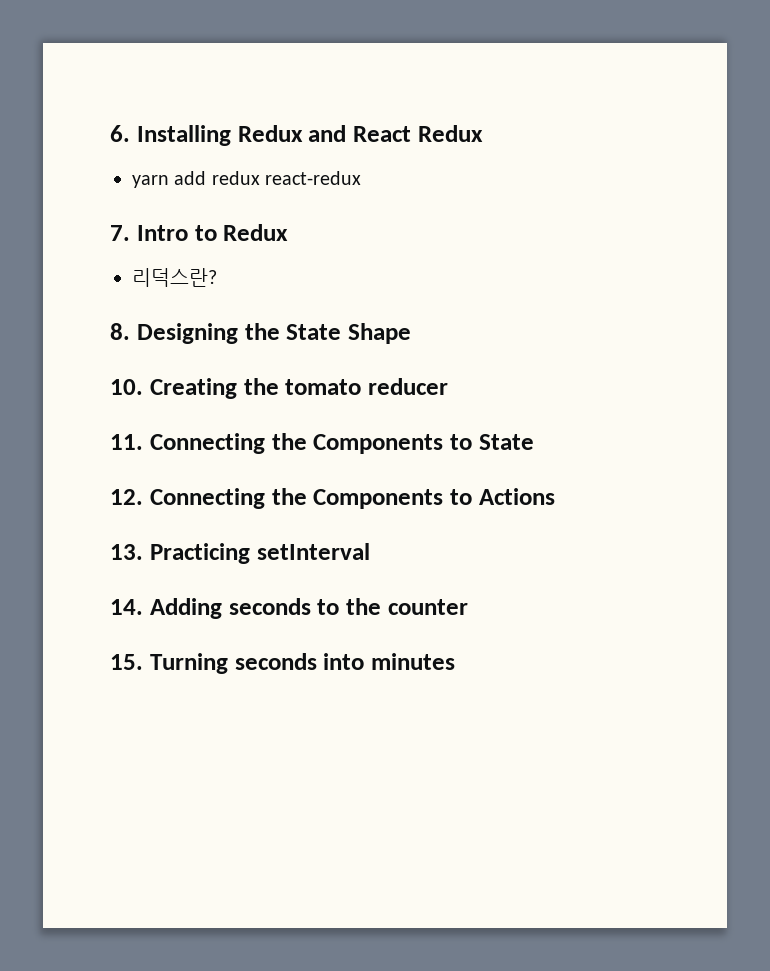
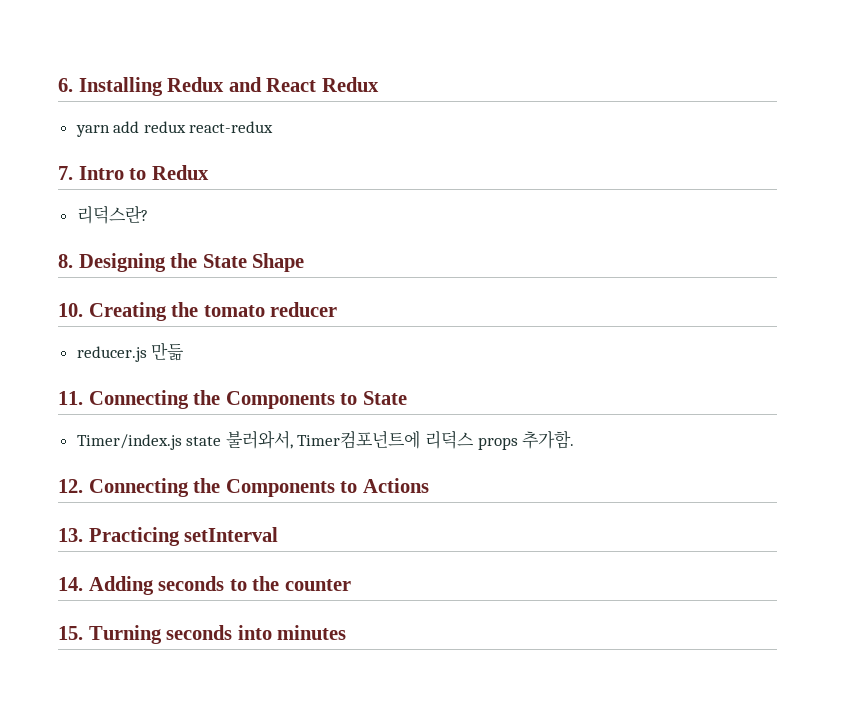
+ reducer.js 만듦
+ Timer/index.js state 불러와서, Timer컴포넌트에 리덕스 props 추가함.

